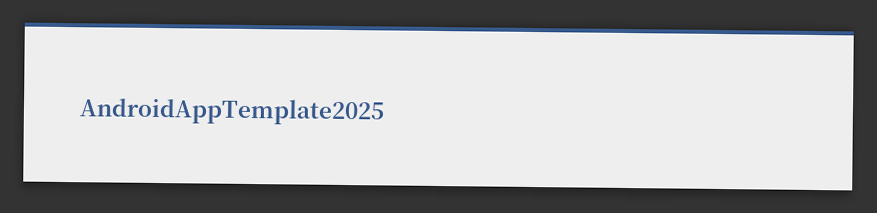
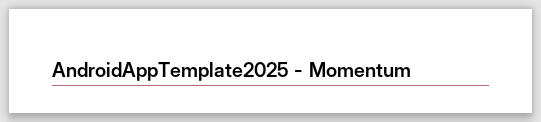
- AndroidAppTemplate2025
+ AndroidAppTemplate2025 - Momentum

